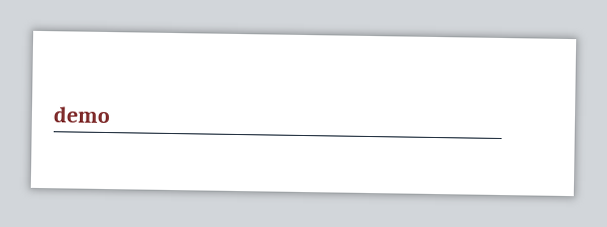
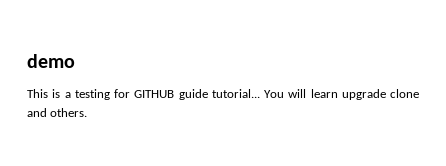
+ This is a testing for GITHUB guide tutorial... You will learn upgrade clone and others.

